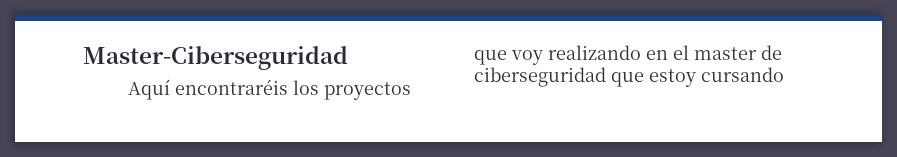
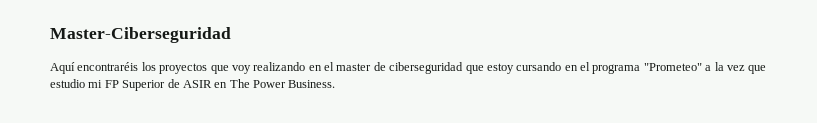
- Aquí encontraréis los proyectos que voy realizando en el master de ciberseguridad que estoy cursando
+ Aquí encontraréis los proyectos que voy realizando en el master de ciberseguridad que estoy cursando en el programa "Prometeo" a la vez que estudio mi FP Superior de ASIR en The Power Business.

